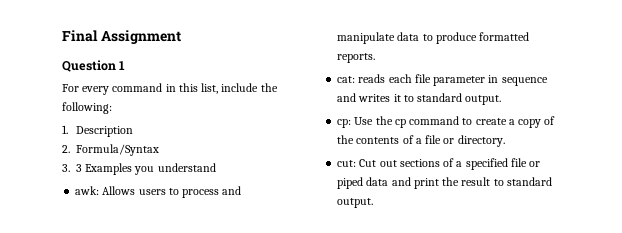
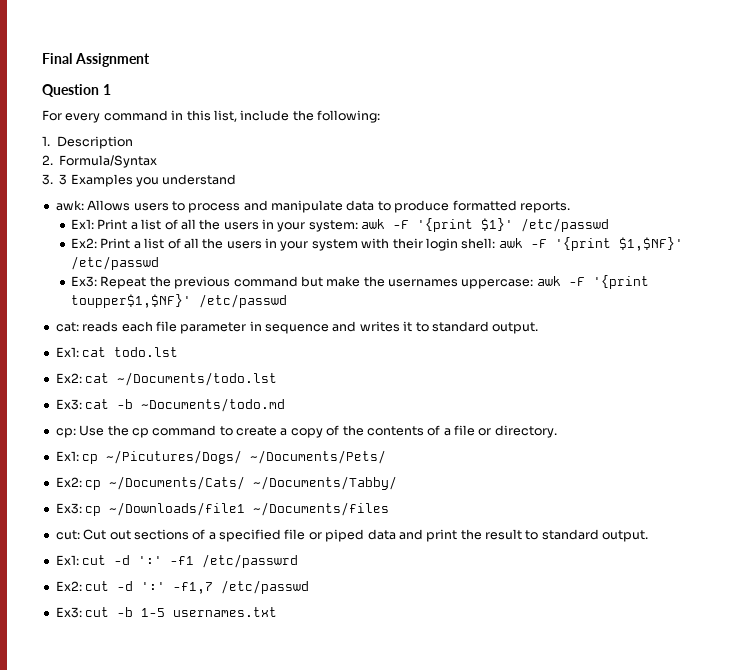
+ Ex1: Print a list of all the users in your system: awk -F '{print $1}' /etc/passwd
+ Ex2: Print a list of all the users in your system with their login shell: awk -F '{print $1,$NF}' /etc/passwd
+ Ex3: Repeat the previous command but make the usernames uppercase: awk -F '{print toupper$1,$NF}' /etc/passwd
+ Ex1: cat todo.lst
+ Ex2: cat ~/Documents/todo.lst
+ Ex3: cat -b ~Documents/todo.md
+ Ex1: cp ~/Picutures/Dogs/ ~/Documents/Pets/
+ Ex2: cp ~/Documents/Cats/ ~/Documents/Tabby/
+ Ex3: cp ~/Downloads/file1 ~/Documents/files
+ Ex1: cut -d ':' -f1 /etc/passwrd
+ Ex2: cut -d ':' -f1,7 /etc/passwd
+ Ex3: cut -b 1-5 usernames.txt

